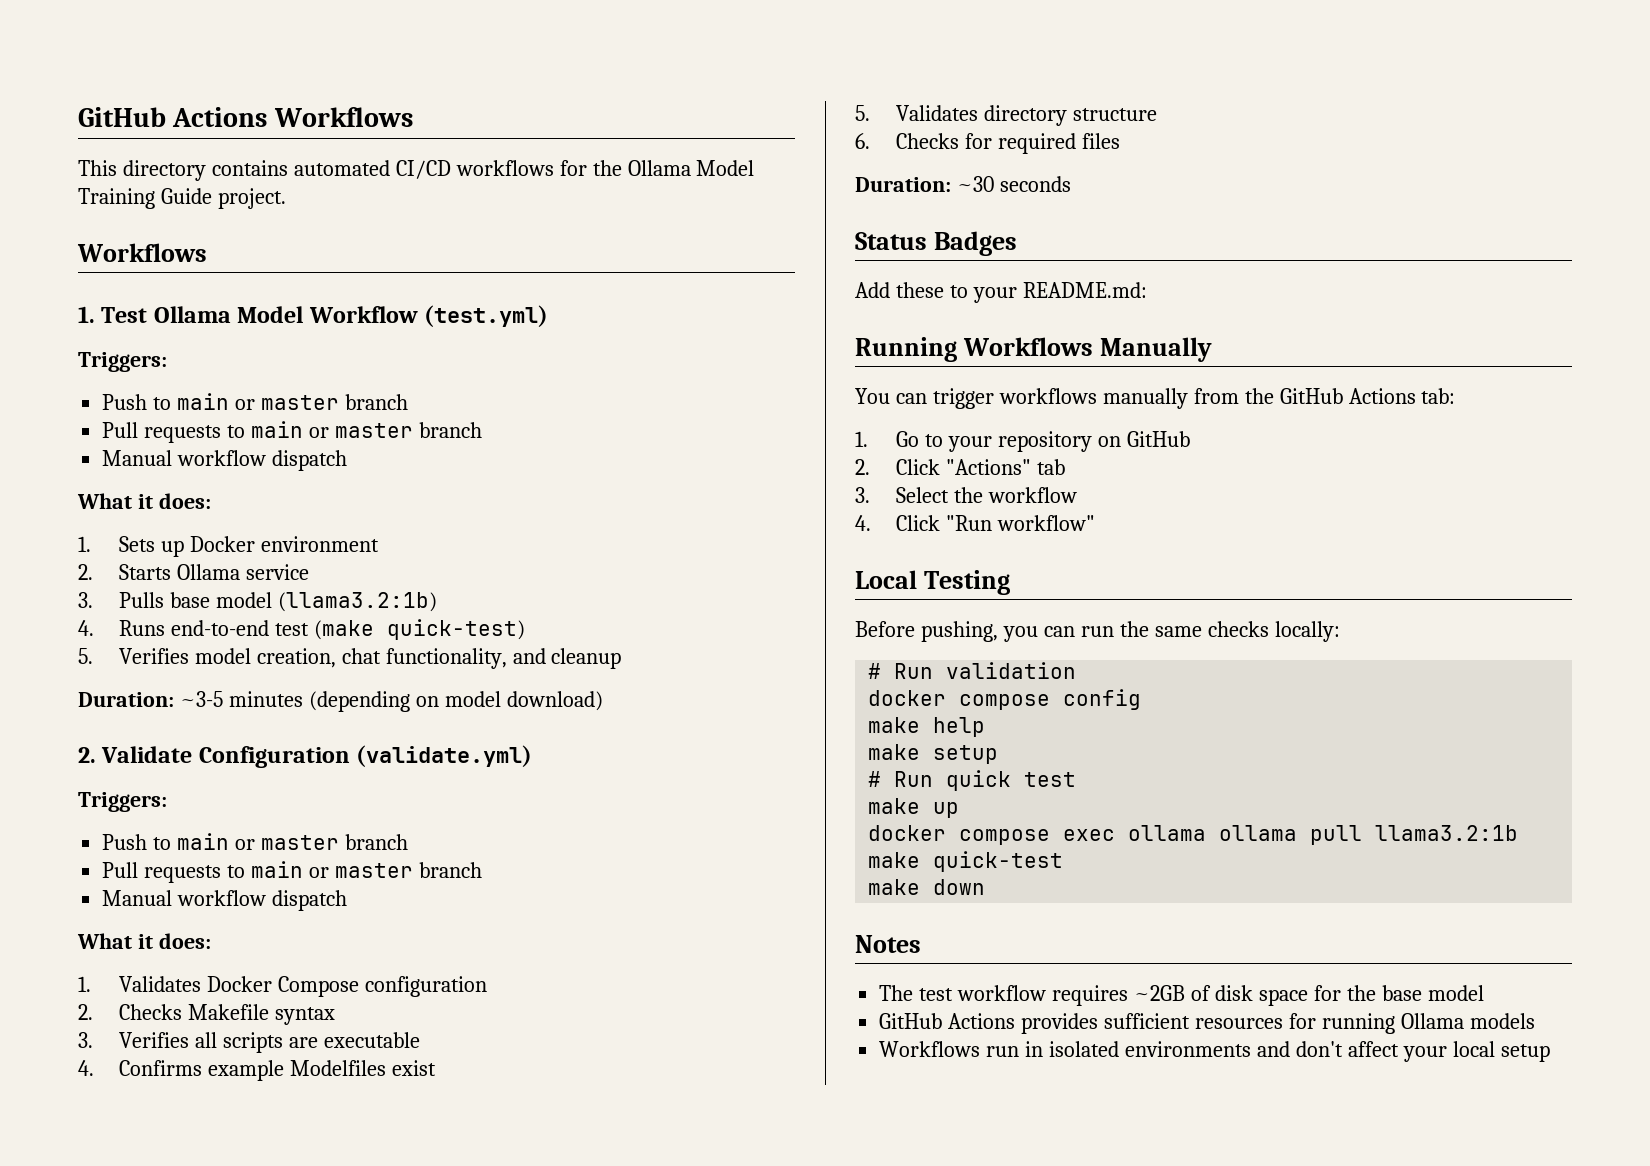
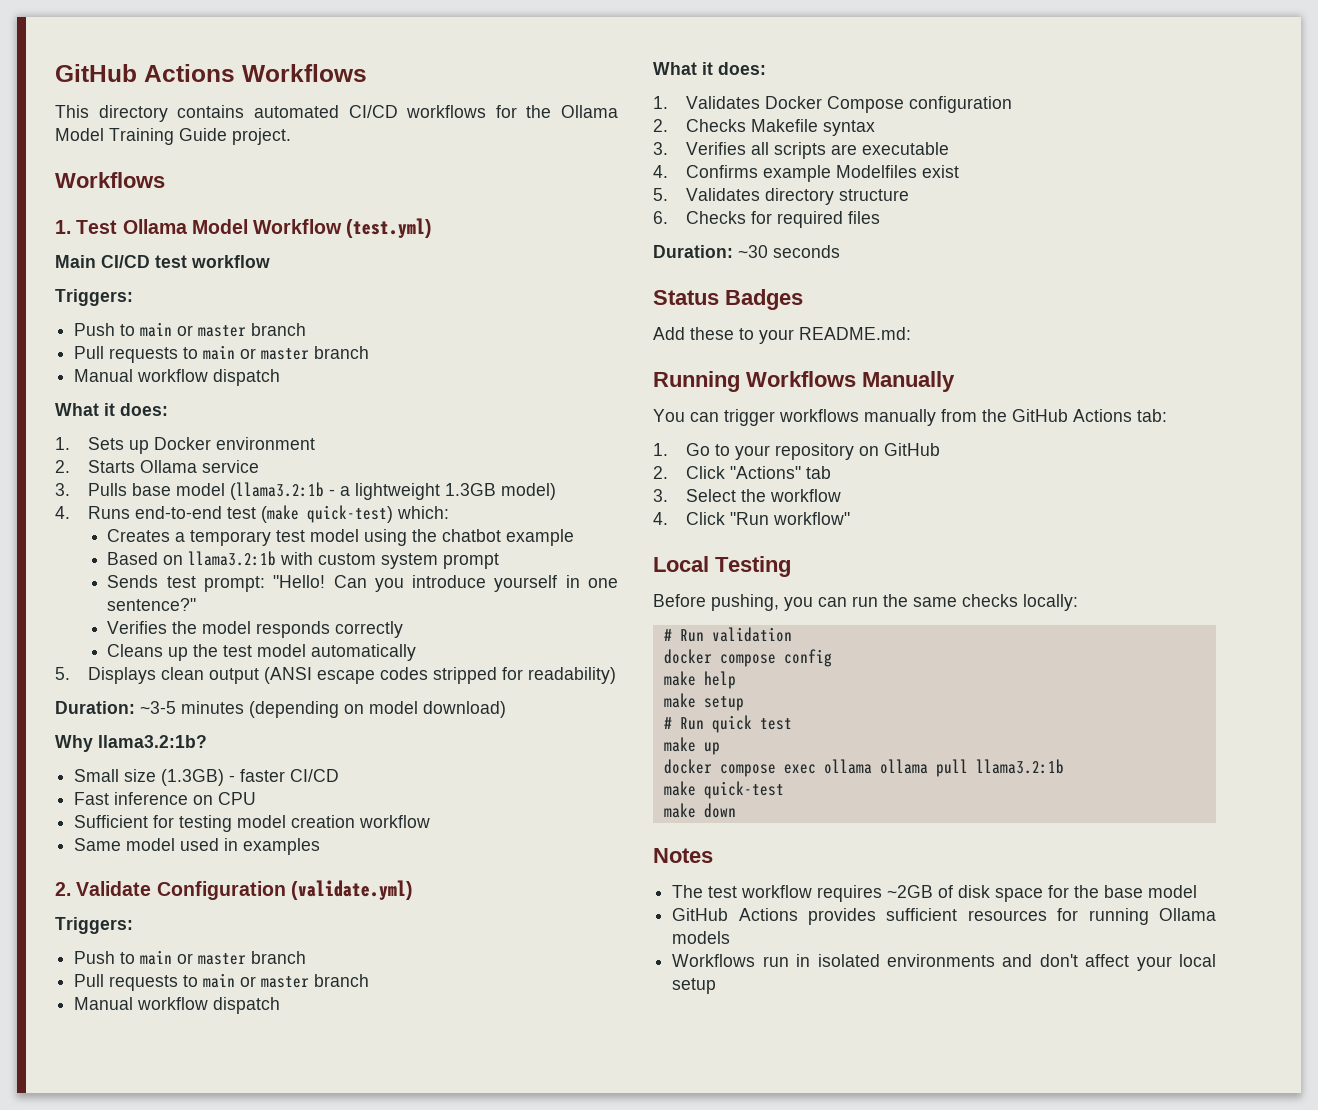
+ Main CI/CD test workflow
- 3. Pulls base model (llama3.2:1b)
+ 3. Pulls base model (llama3.2:1b - a lightweight 1.3GB model)
- 4. Runs end-to-end test (make quick-test)
- 5. Verifies model creation, chat functionality, and cleanup
+ 4. Runs end-to-end test (make quick-test) which:
+ Creates a temporary test model using the chatbot example
+ Based on llama3.2:1b with custom system prompt
+ Sends test prompt: "Hello! Can you introduce yourself in one sentence?"
+ Verifies the model responds correctly
+ Cleans up the test model automatically
+ 5. Displays clean output (ANSI escape codes stripped for readability)
+ Why llama3.2:1b?
+ Small size (1.3GB) - faster CI/CD
+ Fast inference on CPU
+ Sufficient for testing model creation workflow
+ Same model used in examples

